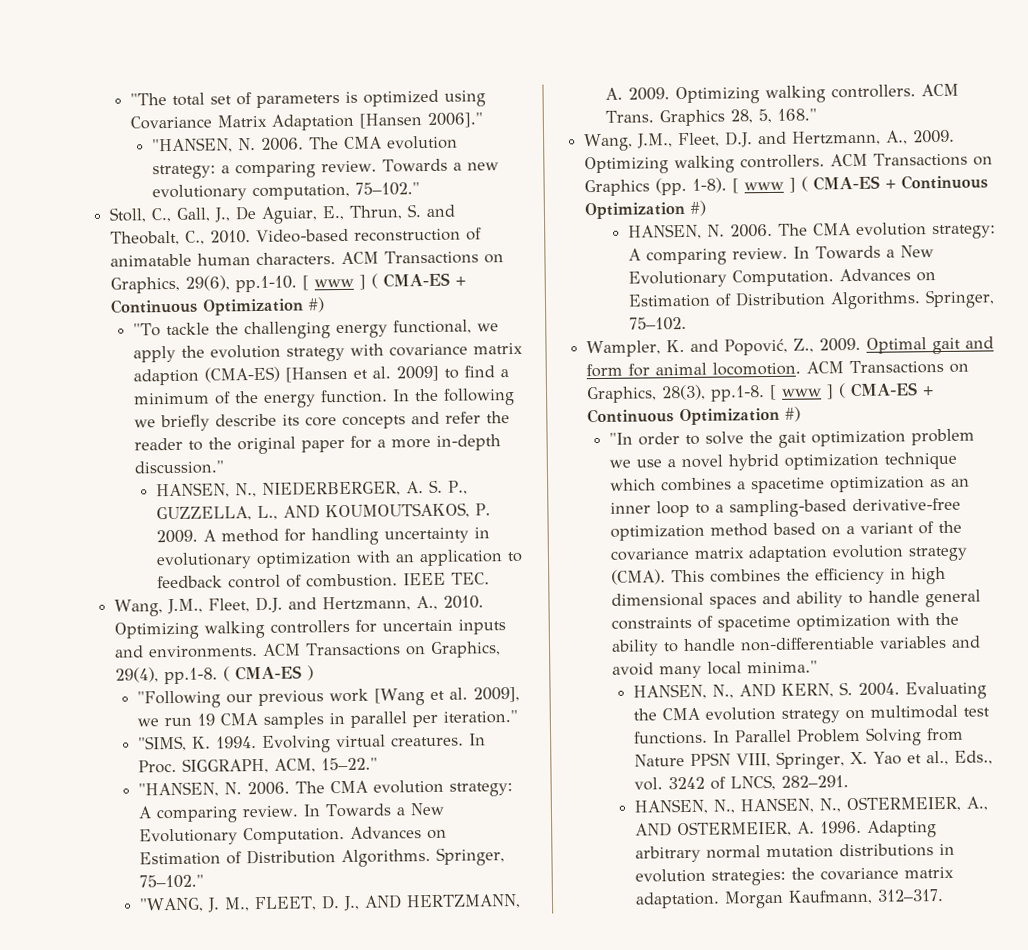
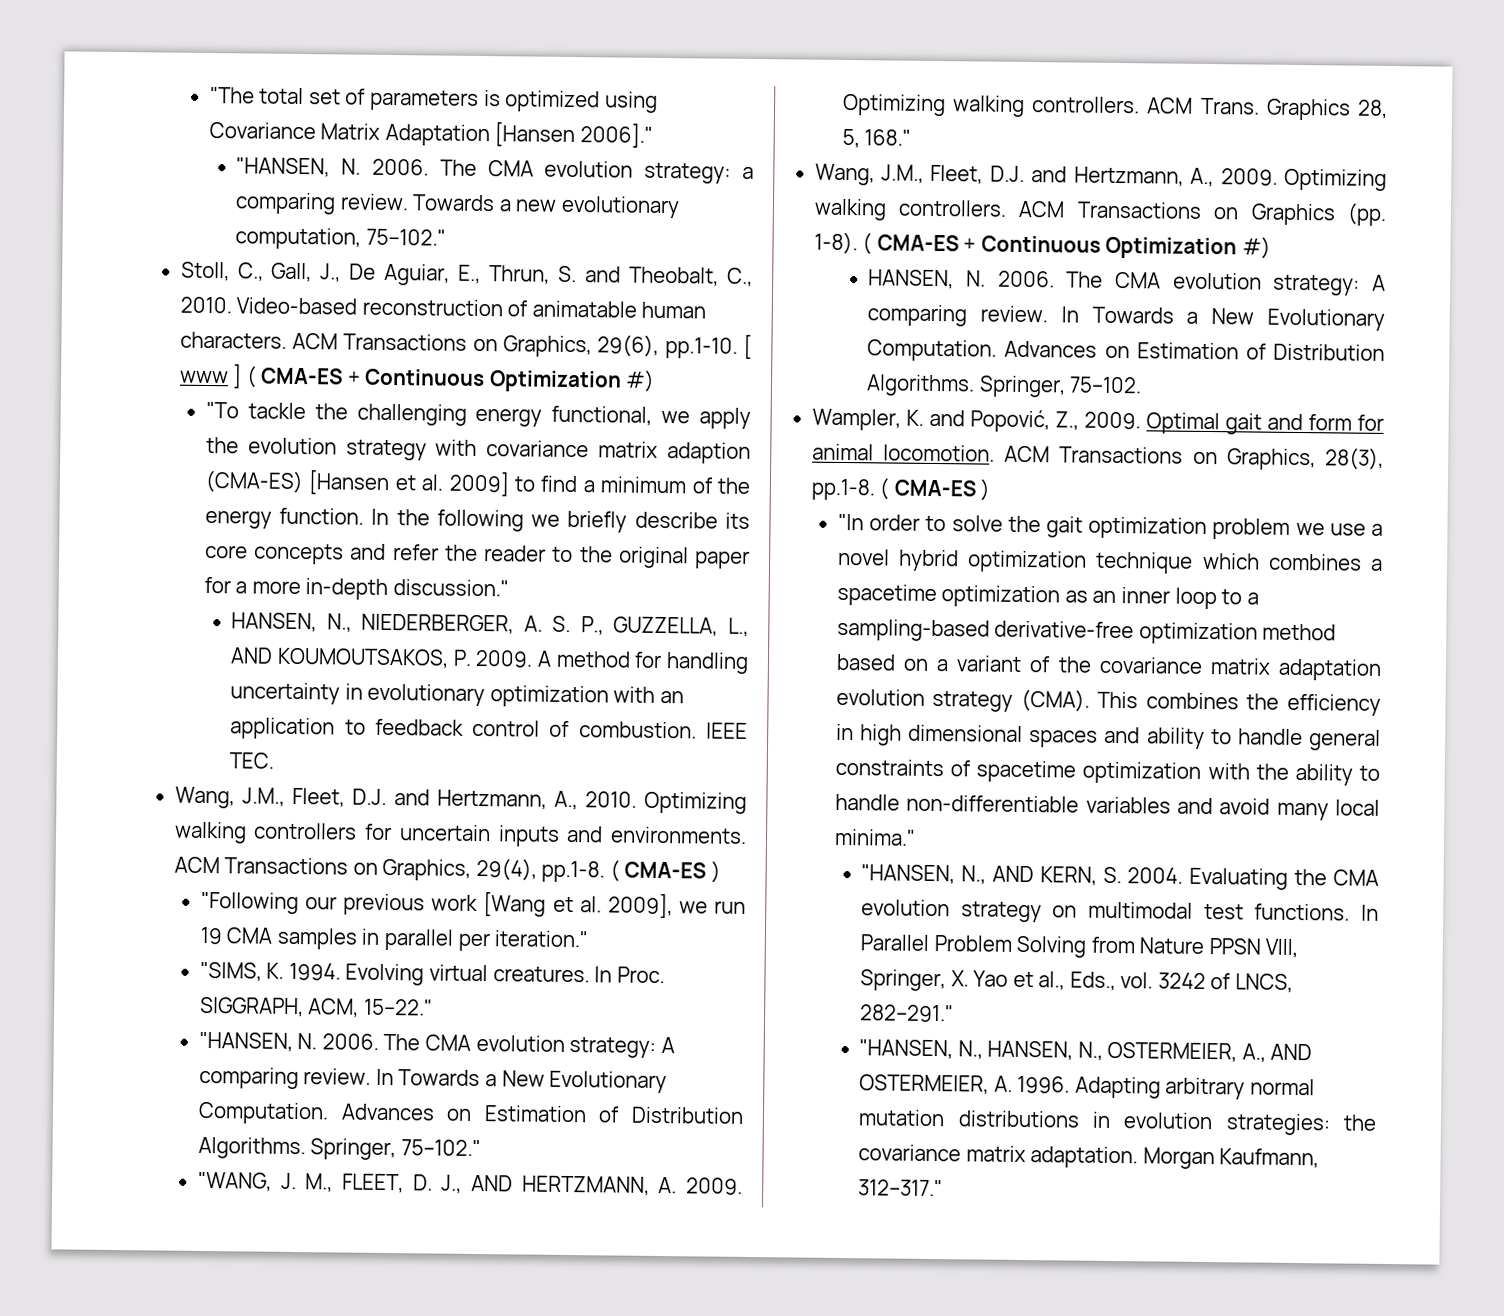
- ACM Transactions on Graphics (pp. 1-8). [ www ] ( CMA-ES + Continuous Optimization #)
+ ACM Transactions on Graphics (pp. 1-8). ( CMA-ES + Continuous Optimization #)
- ACM Transactions on Graphics, 28(3), pp.1-8. [ www ] ( CMA-ES + Continuous Optimization #)
+ ACM Transactions on Graphics, 28(3), pp.1-8. ( CMA-ES )
- HANSEN, N., AND KERN, S. 2004.
+ "HANSEN, N., AND KERN, S. 2004.
- In Parallel Problem Solving from Nature PPSN VIII, Springer, X. Yao et al., Eds., vol. 3242 of LNCS, 282–291.
- HANSEN, N., HANSEN, N., OSTERMEIER, A., AND OSTERMEIER, A. 1996.
+ In Parallel Problem Solving from Nature PPSN VIII, Springer, X. Yao et al., Eds., vol. 3242 of LNCS, 282–291."
+ "HANSEN, N., HANSEN, N., OSTERMEIER, A., AND OSTERMEIER, A. 1996.
- Morgan Kaufmann, 312–317.
+ Morgan Kaufmann, 312–317."

